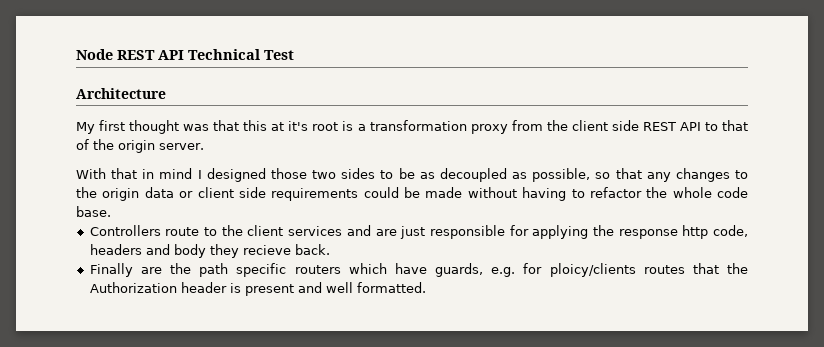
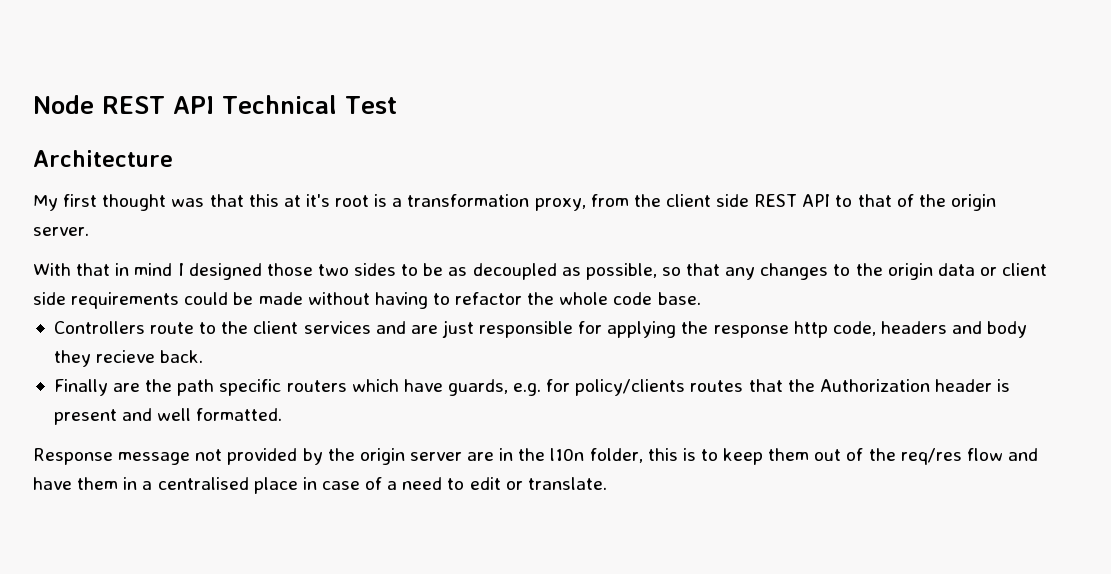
- My first thought was that this at it's root is a transformation proxy from the client side REST API to that of the origin server.
+ My first thought was that this at it's root is a transformation proxy, from the client side REST API to that of the origin server.
- Finally are the path specific routers which have guards, e.g. for ploicy/clients routes that the Authorization header is present and well formatted.
+ Finally are the path specific routers which have guards, e.g. for policy/clients routes that the Authorization header is present and well formatted.
+ Response message not provided by the origin server are in the l10n folder, this is to keep them out of the req/res flow and have them in a centralised place in case of a need to edit or translate.

